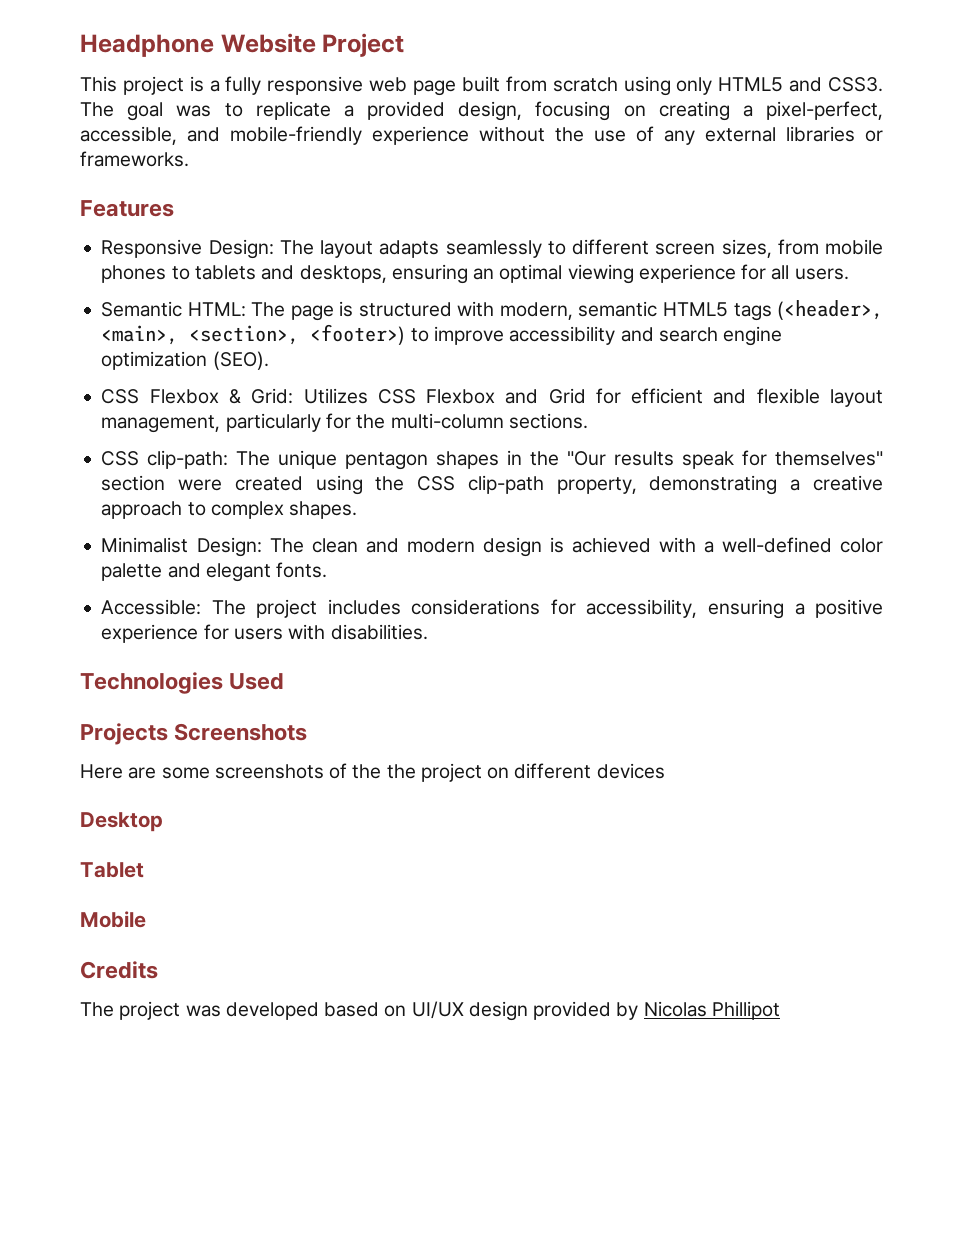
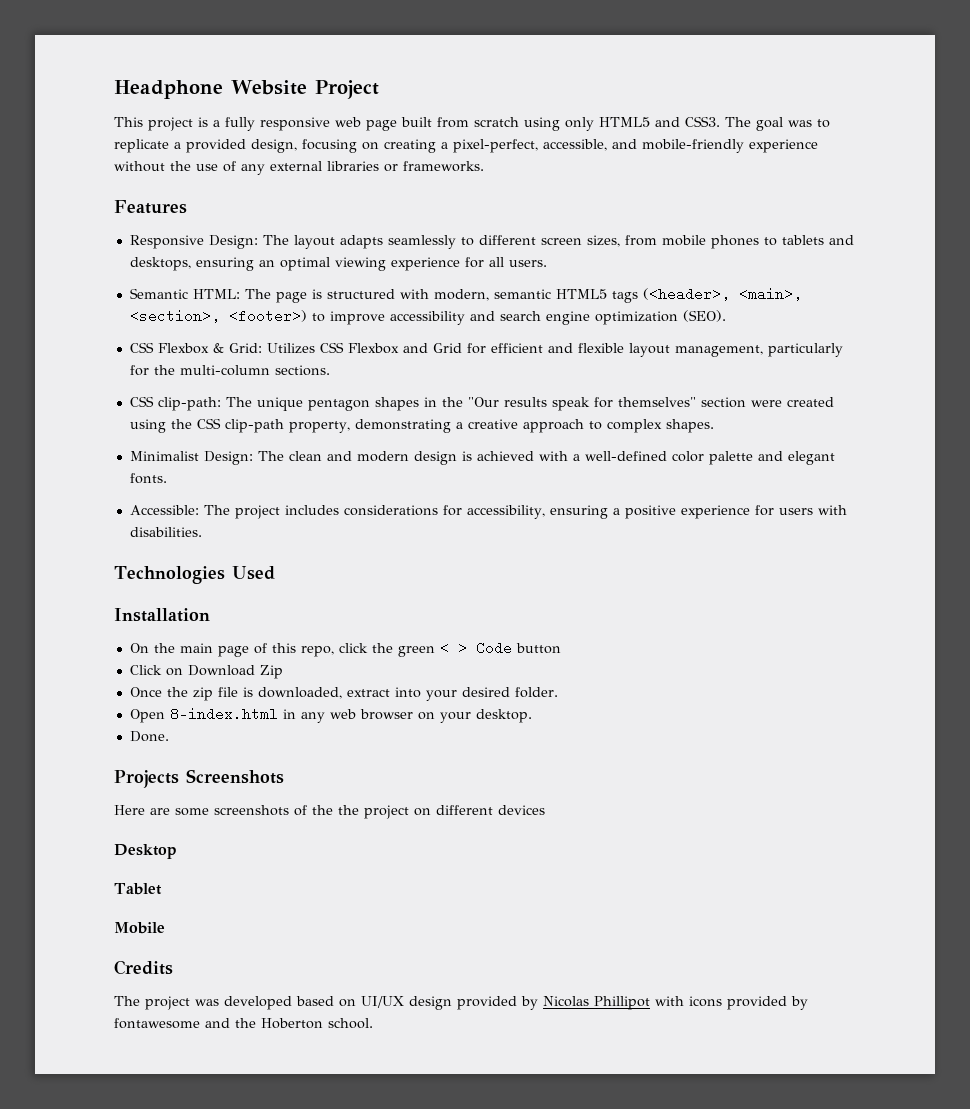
+ Installation
+ On the main page of this repo, click the green < > Code button
+ Click on Download Zip
+ Once the zip file is downloaded, extract into your desired folder.
+ Open 8-index.html in any web browser on your desktop.
+ Done.
- The project was developed based on UI/UX design provided by Nicolas Phillipot
+ The project was developed based on UI/UX design provided by Nicolas Phillipot with icons provided by fontawesome and the Hoberton school.

